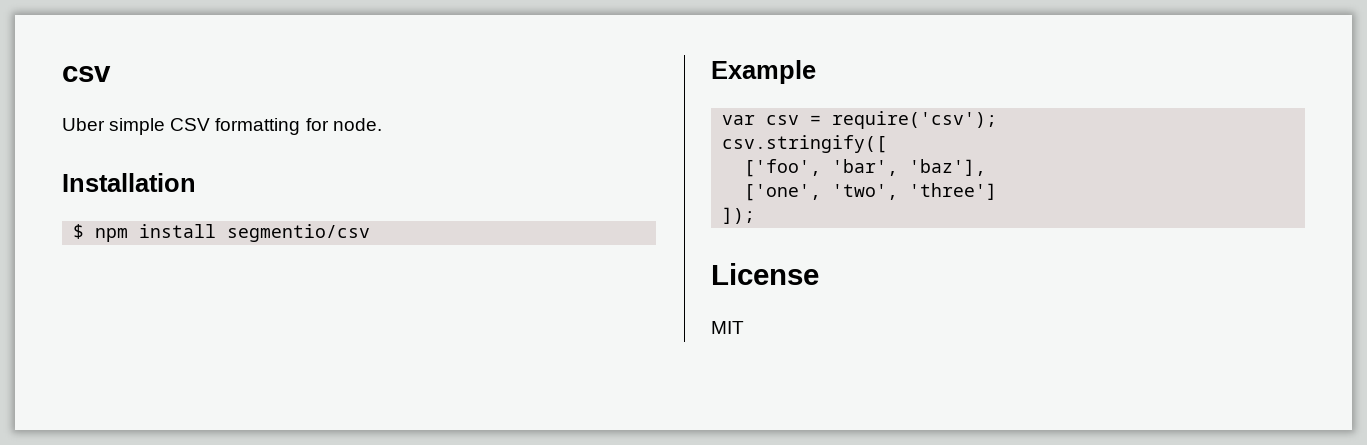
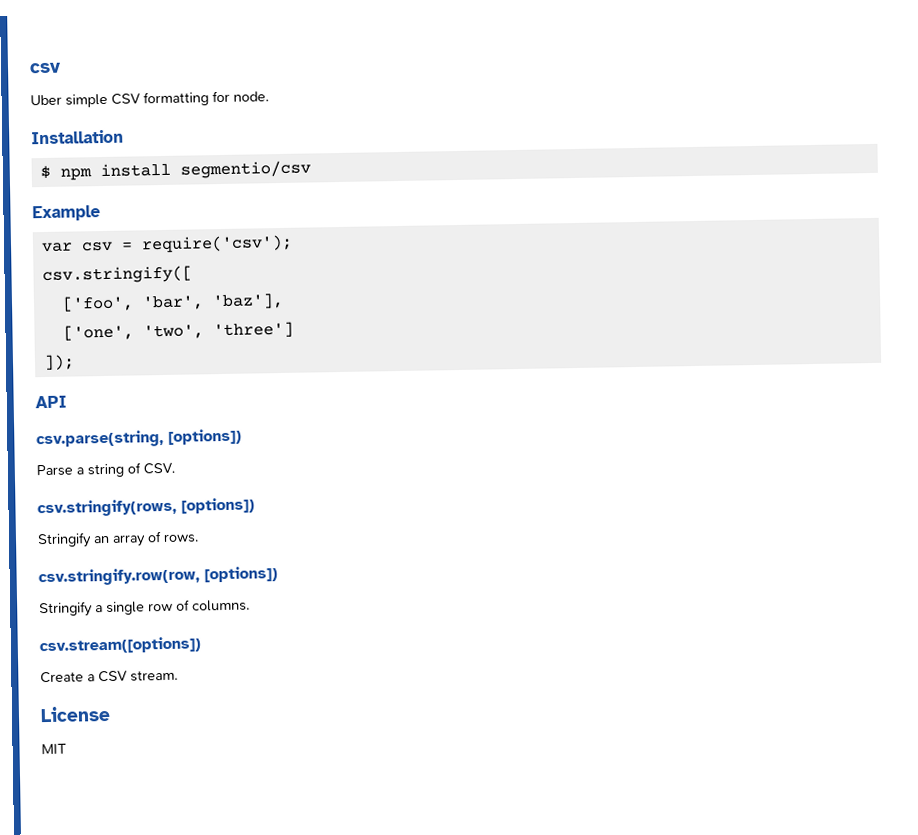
+ API
+ csv.parse(string, [options])
+ Parse a string of CSV.
+ csv.stringify(rows, [options])
+ Stringify an array of rows.
+ csv.stringify.row(row, [options])
+ Stringify a single row of columns.
+ csv.stream([options])
+ Create a CSV stream.

